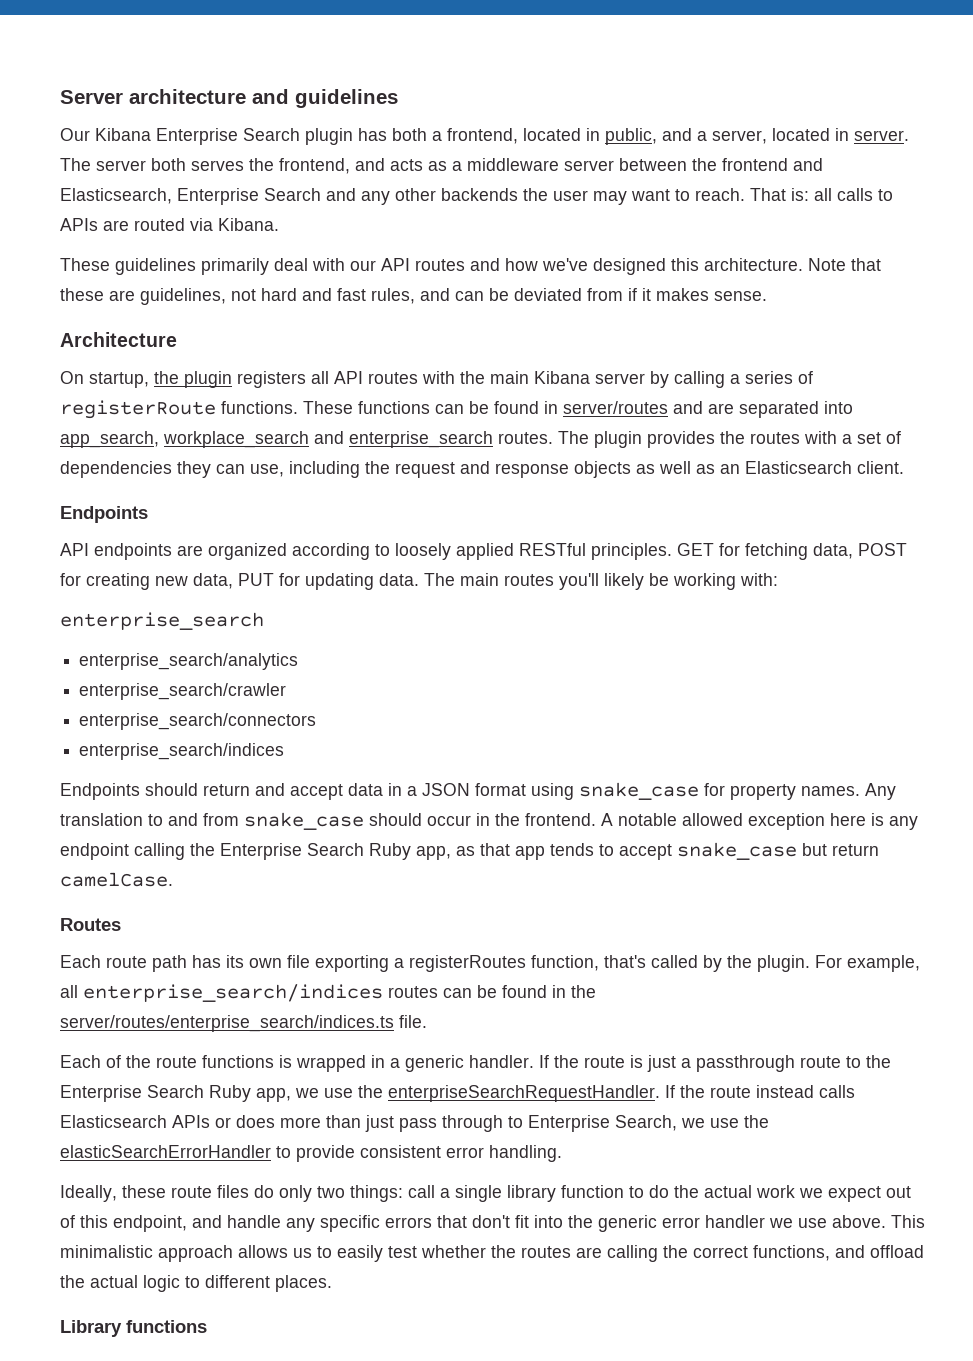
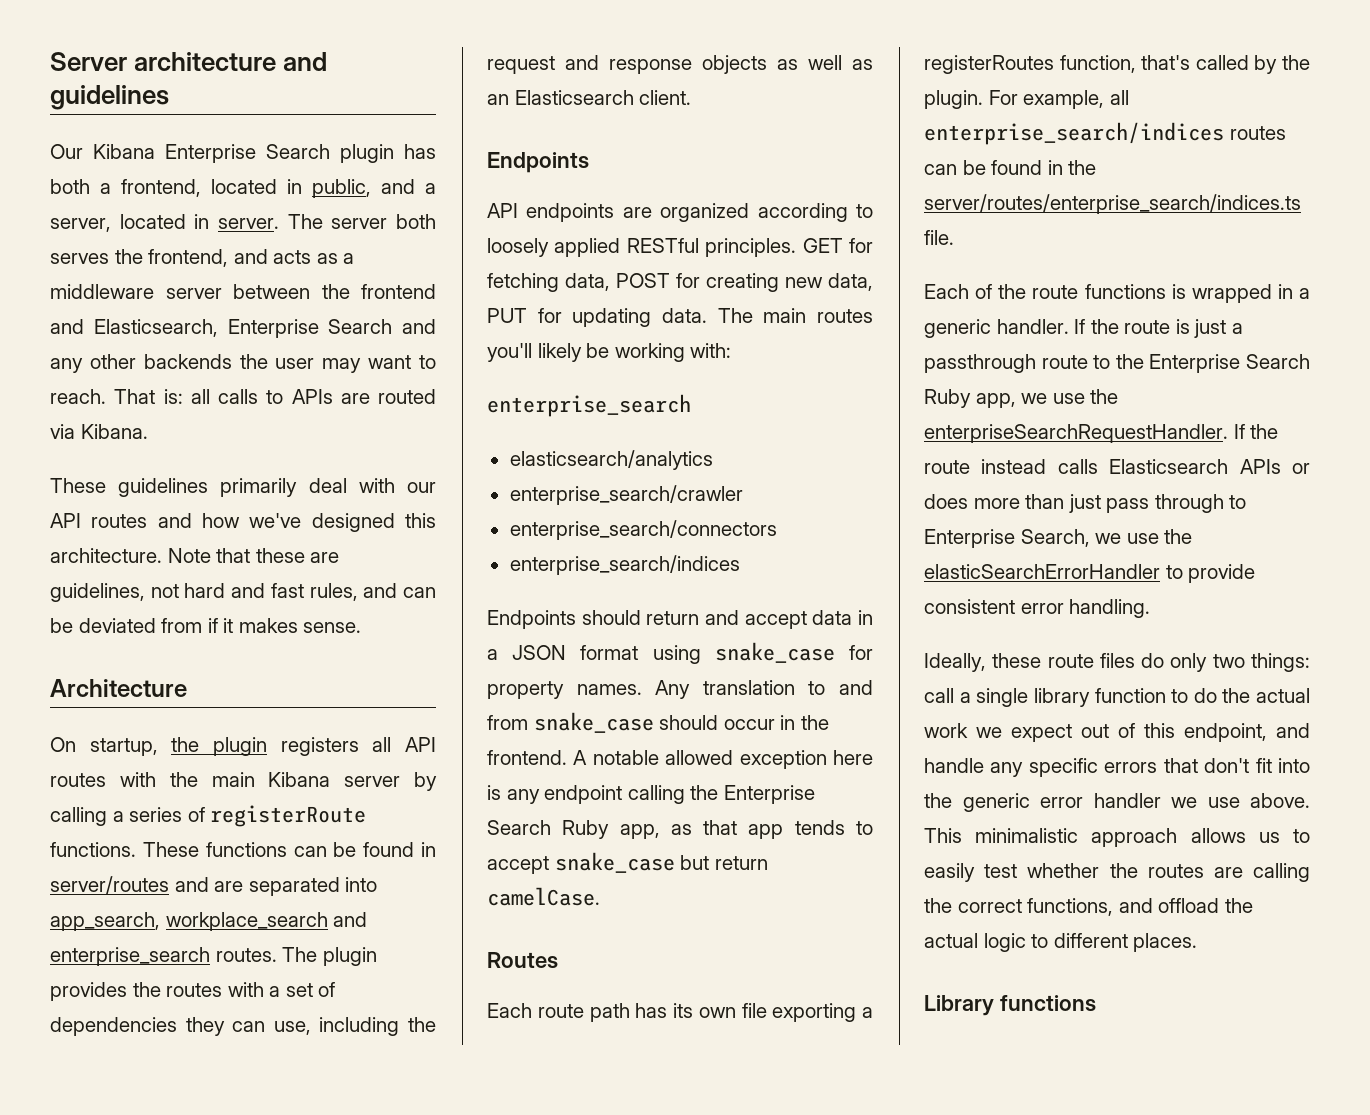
- enterprise_search/analytics
+ elasticsearch/analytics

